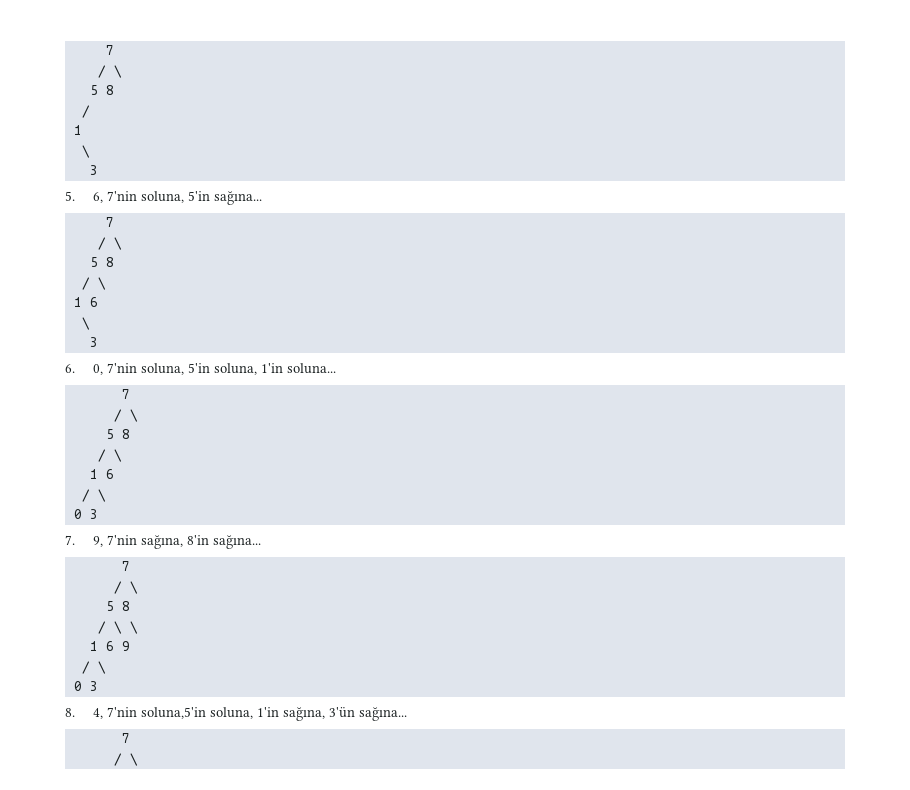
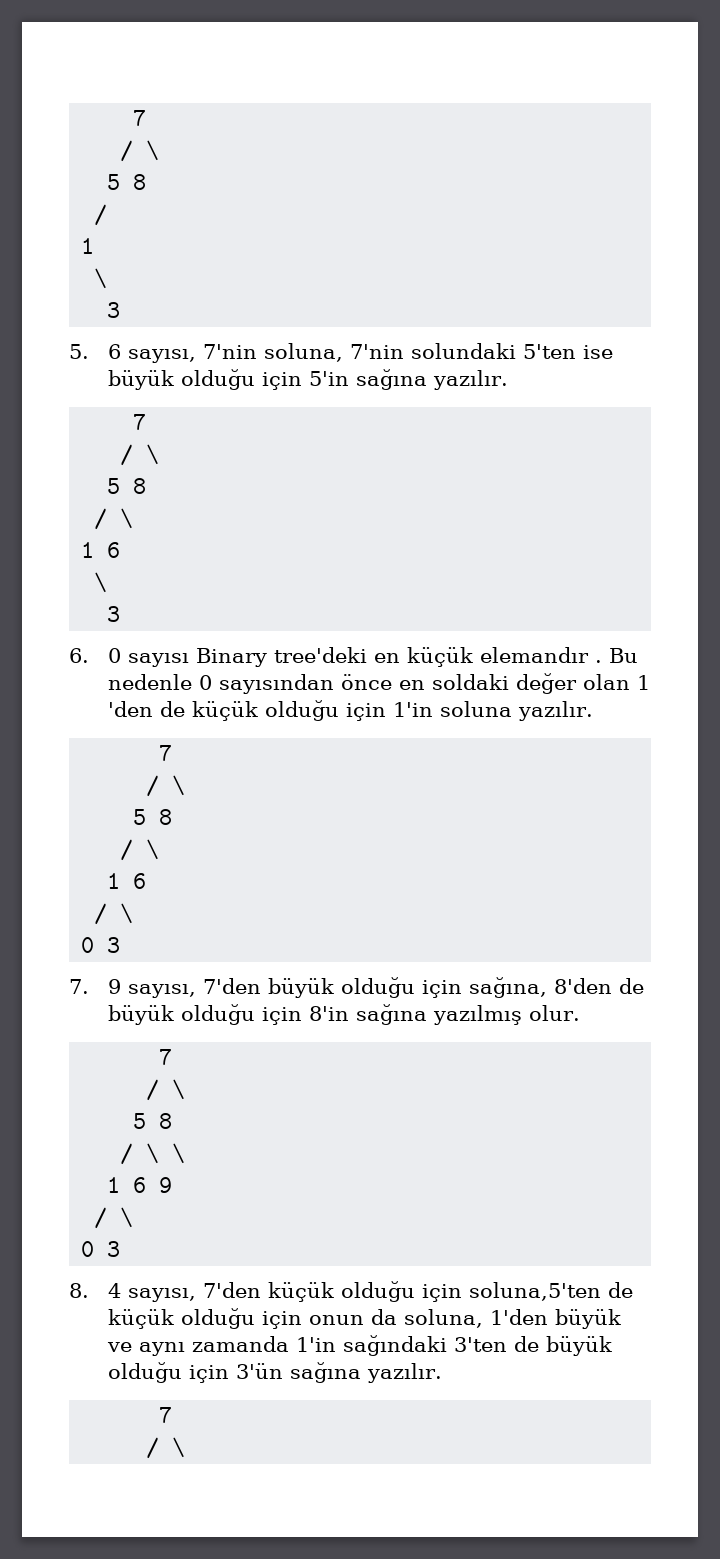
- 5. 6, 7'nin soluna, 5'in sağına...
+ 5. 6 sayısı, 7'nin soluna, 7'nin solundaki 5'ten ise büyük olduğu için 5'in sağına yazılır.
- 6. 0, 7'nin soluna, 5'in soluna, 1'in soluna...
+ 6. 0 sayısı Binary tree'deki en küçük elemandır . Bu nedenle 0 sayısından önce en soldaki değer olan 1 'den de küçük olduğu için 1'in soluna yazılır.
- 7. 9, 7'nin sağına, 8'in sağına...
+ 7. 9 sayısı, 7'den büyük olduğu için sağına, 8'den de büyük olduğu için 8'in sağına yazılmış olur.
- 8. 4, 7'nin soluna,5'in soluna, 1'in sağına, 3'ün sağına...
+ 8. 4 sayısı, 7'den küçük olduğu için soluna,5'ten de küçük olduğu için onun da soluna, 1'den büyük ve aynı zamanda 1'in sağındaki 3'ten de büyük olduğu için 3'ün sağına yazılır.

